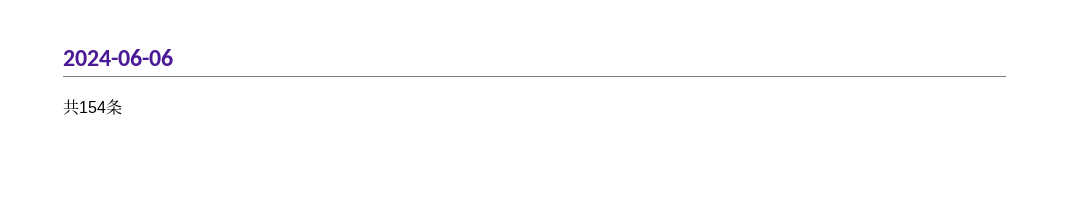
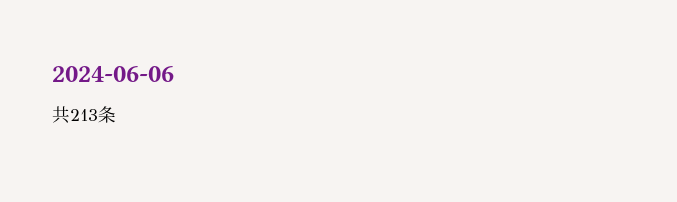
- 共154条
+ 共213条

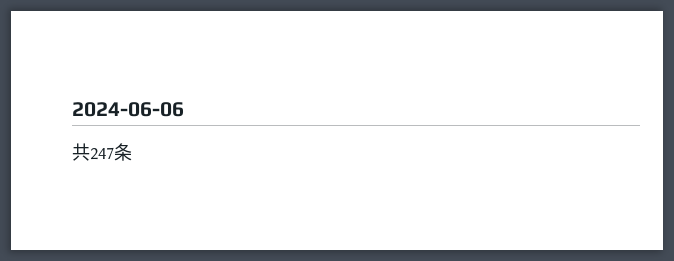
- 共213条
+ 共247条

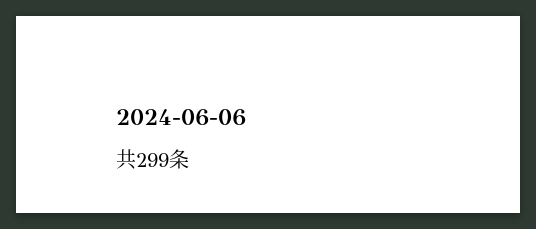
- 共247条
+ 共299条

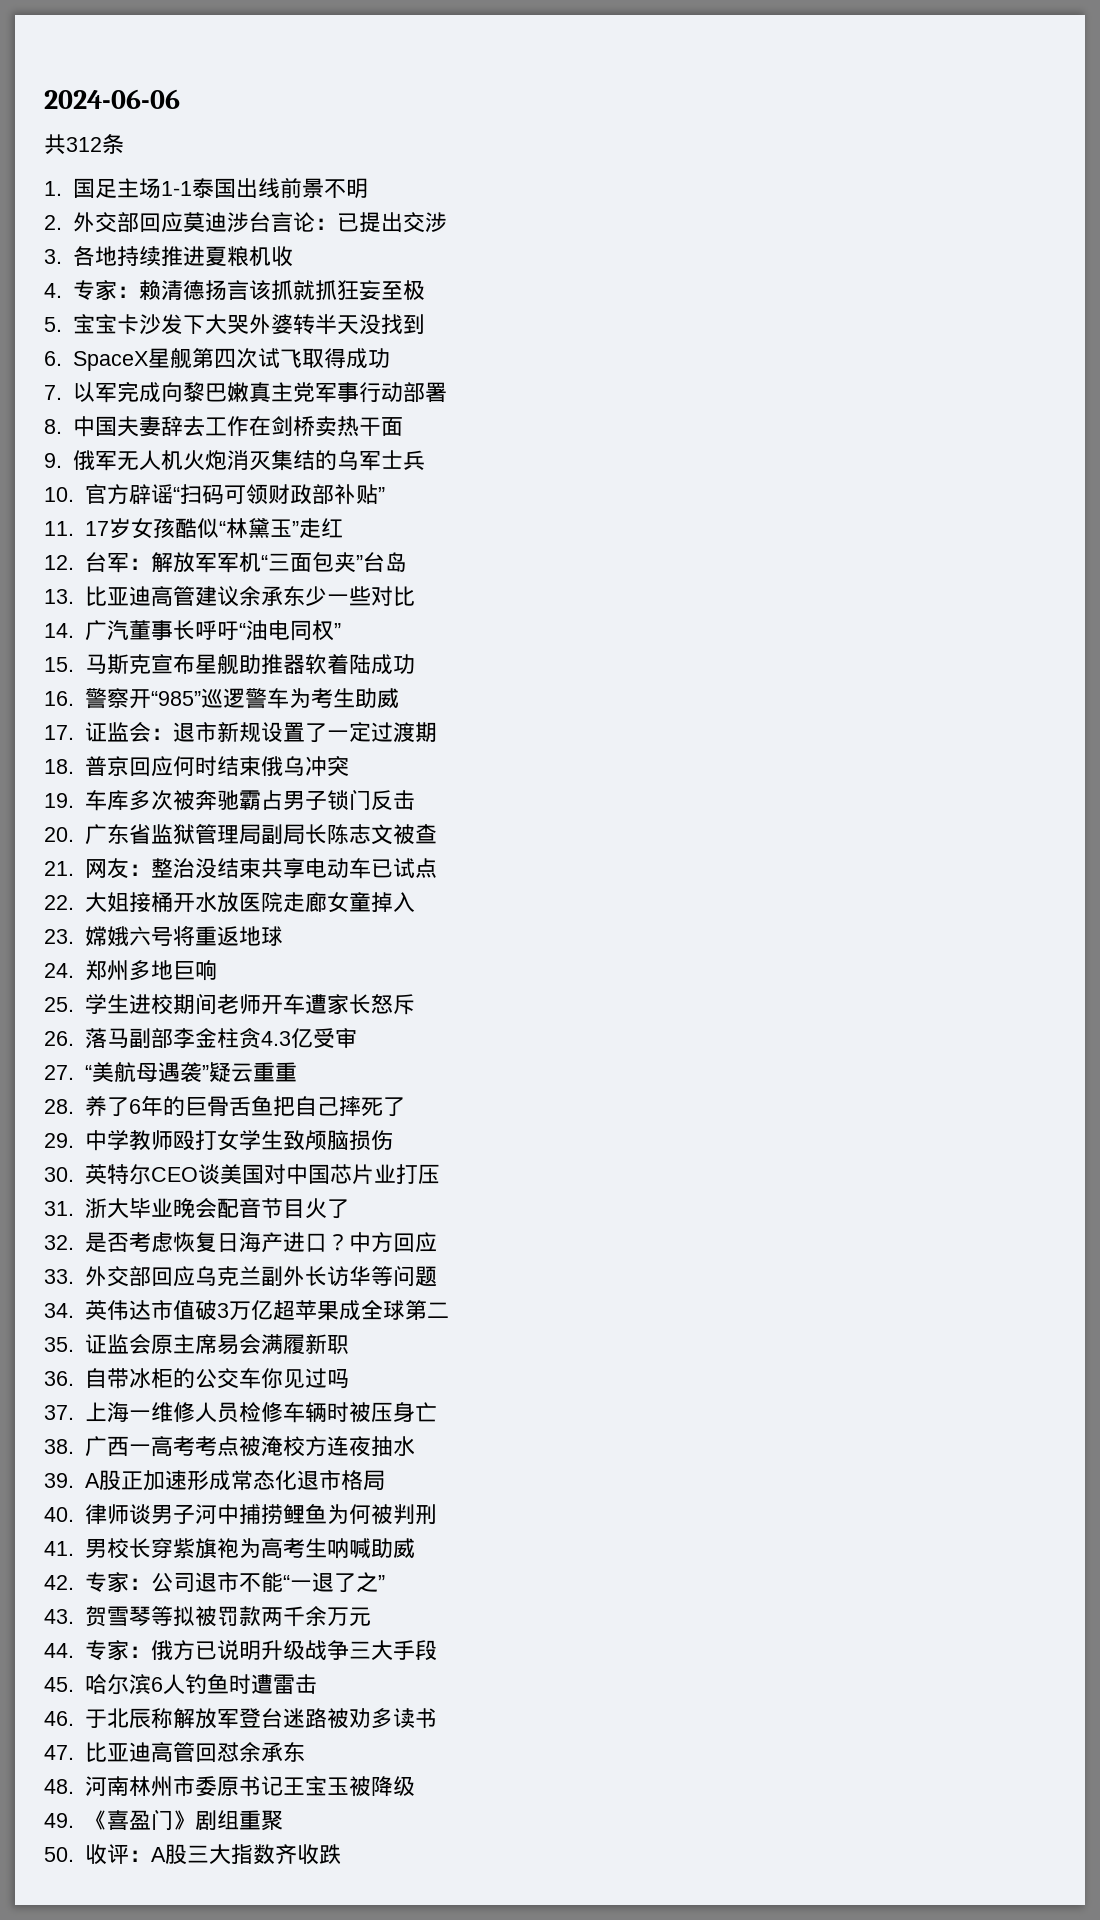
- 共299条
+ 共312条
+ 1.国足主场1-1泰国出线前景不明
+ 2.外交部回应莫迪涉台言论：已提出交涉
+ 3.各地持续推进夏粮机收
+ 4.专家：赖清德扬言该抓就抓狂妄至极
+ 5.宝宝卡沙发下大哭外婆转半天没找到
+ 6. SpaceX星舰第四次试飞取得成功
+ 7.以军完成向黎巴嫩真主党军事行动部署
+ 8.中国夫妻辞去工作在剑桥卖热干面
+ 9.俄军无人机火炮消灭集结的乌军士兵
+ 10.官方辟谣“扫码可领财政部补贴”
+ 11. 17岁女孩酷似“林黛玉”走红
+ 12.台军：解放军军机“三面包夹”台岛
+ 13.比亚迪高管建议余承东少一些对比
+ 14.广汽董事长呼吁“油电同权”
+ 15.马斯克宣布星舰助推器软着陆成功
+ 16.警察开“985”巡逻警车为考生助威
+ 17.证监会：退市新规设置了一定过渡期
+ 18.普京回应何时结束俄乌冲突
+ 19.车库多次被奔驰霸占男子锁门反击
+ 20.广东省监狱管理局副局长陈志文被查
+ 21.网友：整治没结束共享电动车已试点
+ 22.大姐接桶开水放医院走廊女童掉入
+ 23.嫦娥六号将重返地球
+ 24.郑州多地巨响
+ 25.学生进校期间老师开车遭家长怒斥
+ 26.落马副部李金柱贪4.3亿受审
+ 27. “美航母遇袭”疑云重重
+ 28.养了6年的巨骨舌鱼把自己摔死了
+ 29.中学教师殴打女学生致颅脑损伤
+ 30.英特尔CEO谈美国对中国芯片业打压
+ 31.浙大毕业晚会配音节目火了
+ 32.是否考虑恢复日海产进口？中方回应
+ 33.外交部回应乌克兰副外长访华等问题
+ 34.英伟达市值破3万亿超苹果成全球第二
+ 35.证监会原主席易会满履新职
+ 36.自带冰柜的公交车你见过吗
+ 37.上海一维修人员检修车辆时被压身亡
+ 38.广西一高考考点被淹校方连夜抽水
+ 39. A股正加速形成常态化退市格局
+ 40.律师谈男子河中捕捞鲤鱼为何被判刑
+ 41.男校长穿紫旗袍为高考生呐喊助威
+ 42.专家：公司退市不能“一退了之”
+ 43.贺雪琴等拟被罚款两千余万元
+ 44.专家：俄方已说明升级战争三大手段
+ 45.哈尔滨6人钓鱼时遭雷击
+ 46.于北辰称解放军登台迷路被劝多读书
+ 47.比亚迪高管回怼余承东
+ 48.河南林州市委原书记王宝玉被降级
+ 49.《喜盈门》剧组重聚
+ 50.收评：A股三大指数齐收跌

